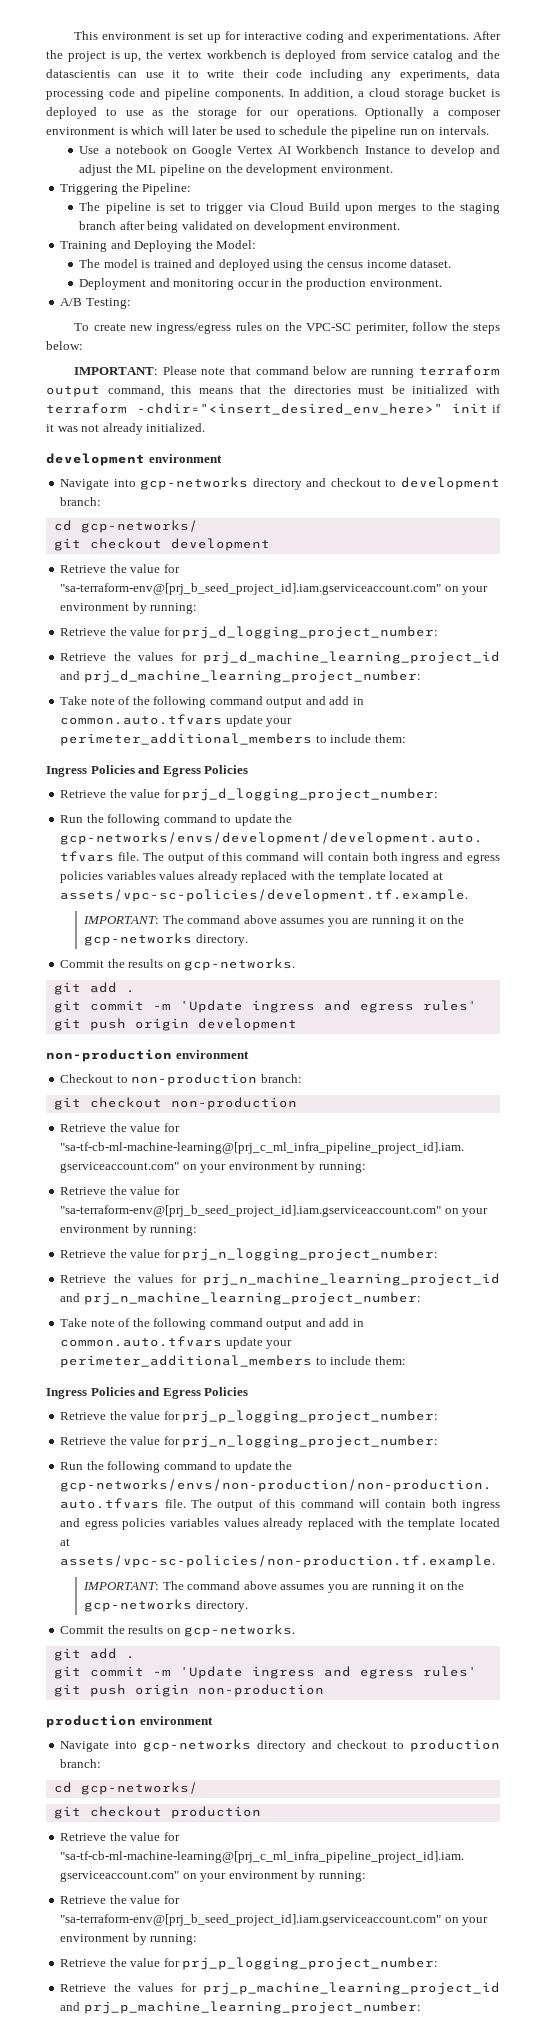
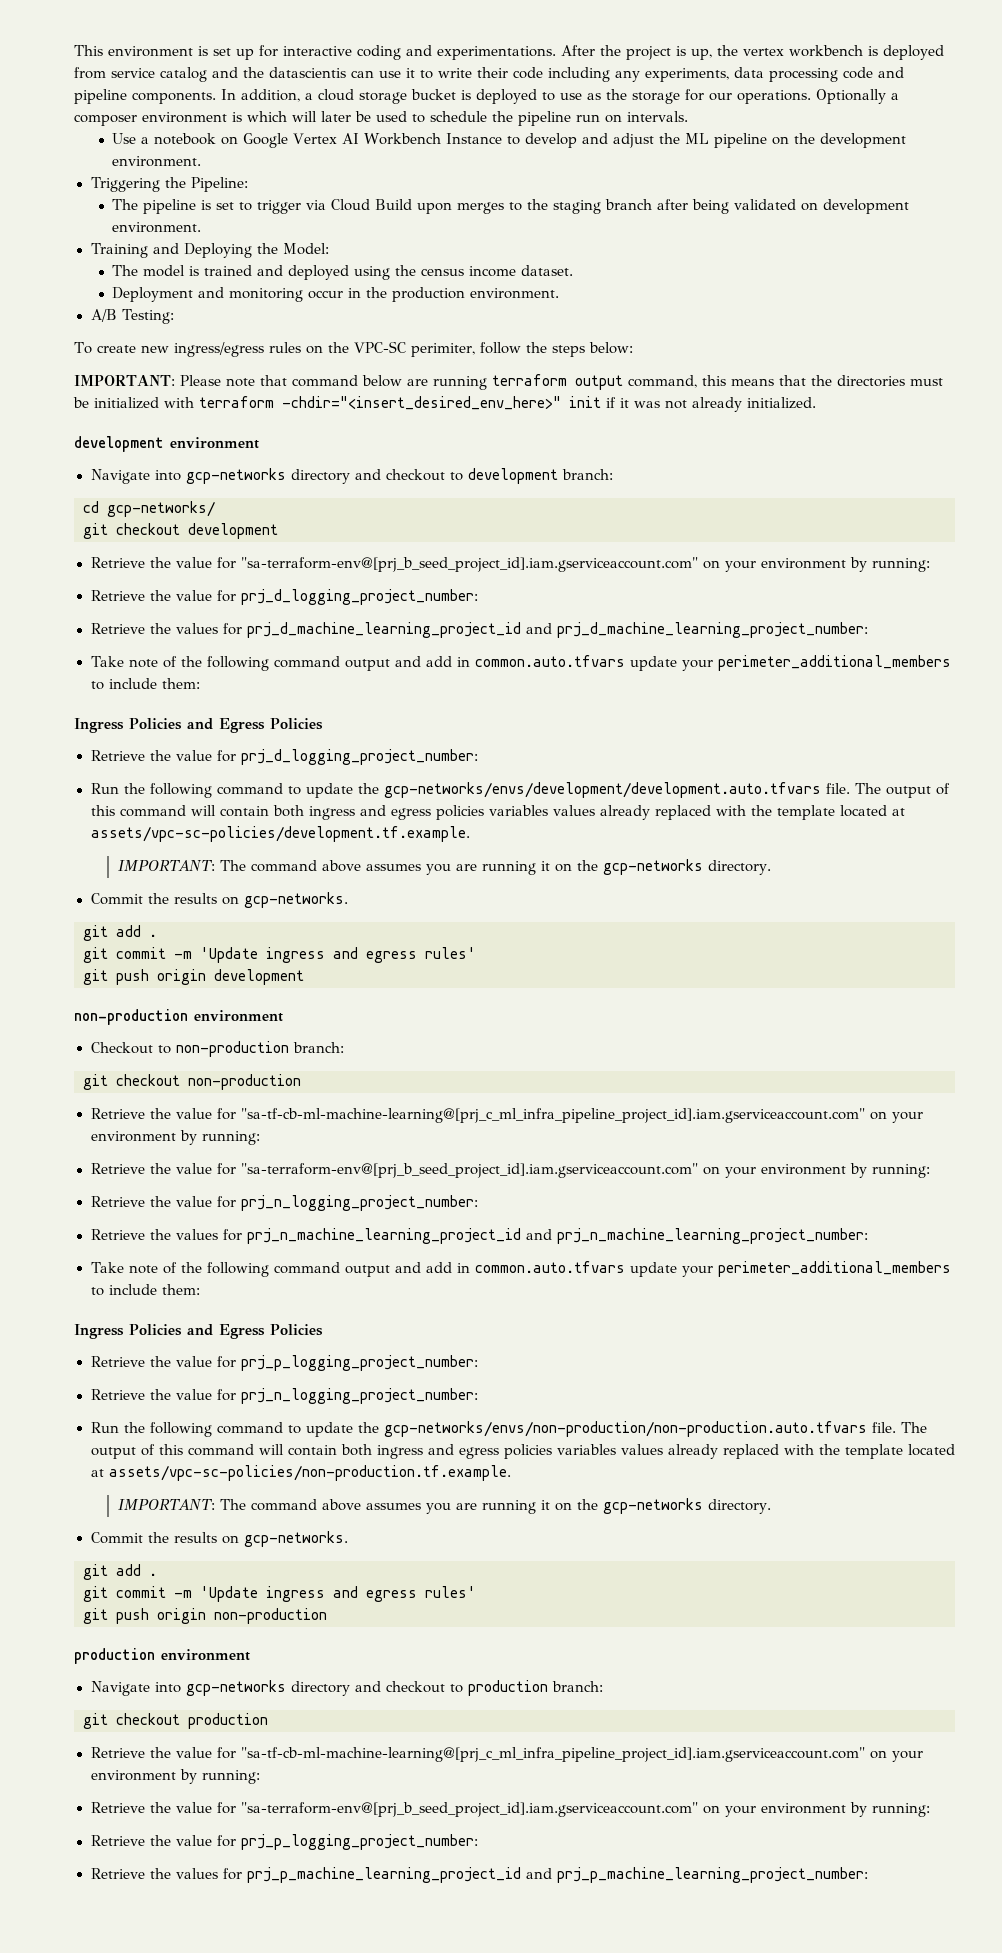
  Navigate into gcp-networks directory and checkout to production branch:
- cd gcp-networks/

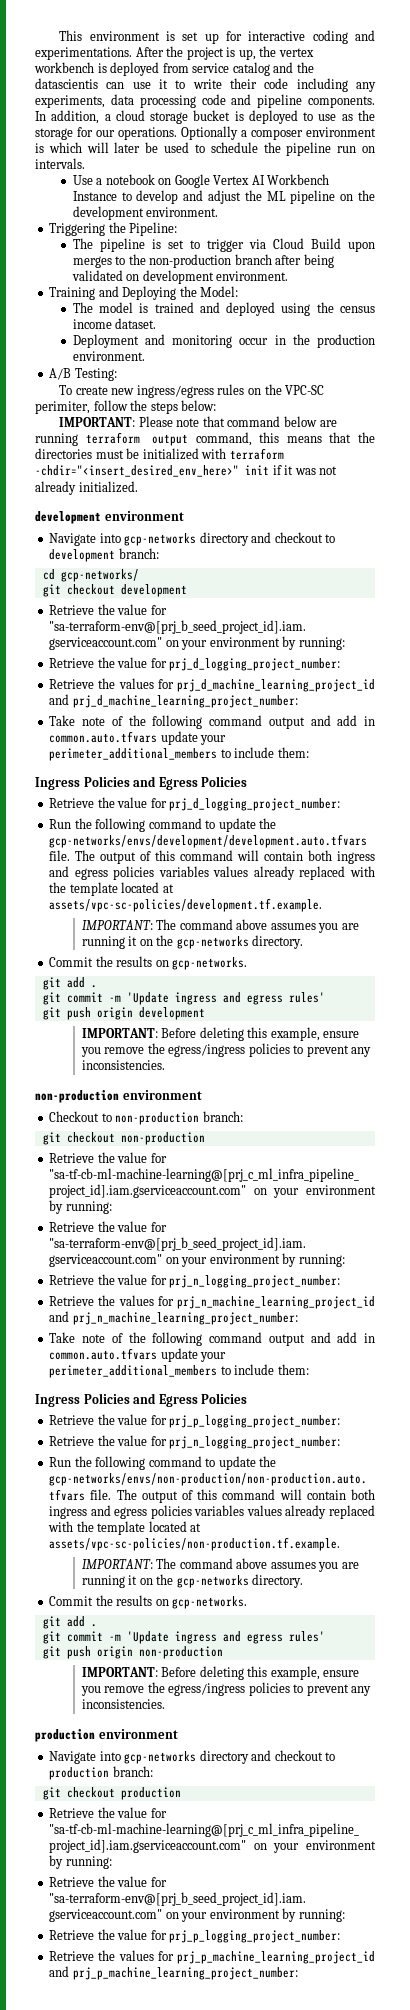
- The pipeline is set to trigger via Cloud Build upon merges to the staging branch after being validated on development environment.
+ The pipeline is set to trigger via Cloud Build upon merges to the non-production branch after being validated on development environment.
  git push origin development
+ IMPORTANT: Before deleting this example, ensure you remove the egress/ingress policies to prevent any inconsistencies.
  git push origin non-production
+ IMPORTANT: Before deleting this example, ensure you remove the egress/ingress policies to prevent any inconsistencies.

